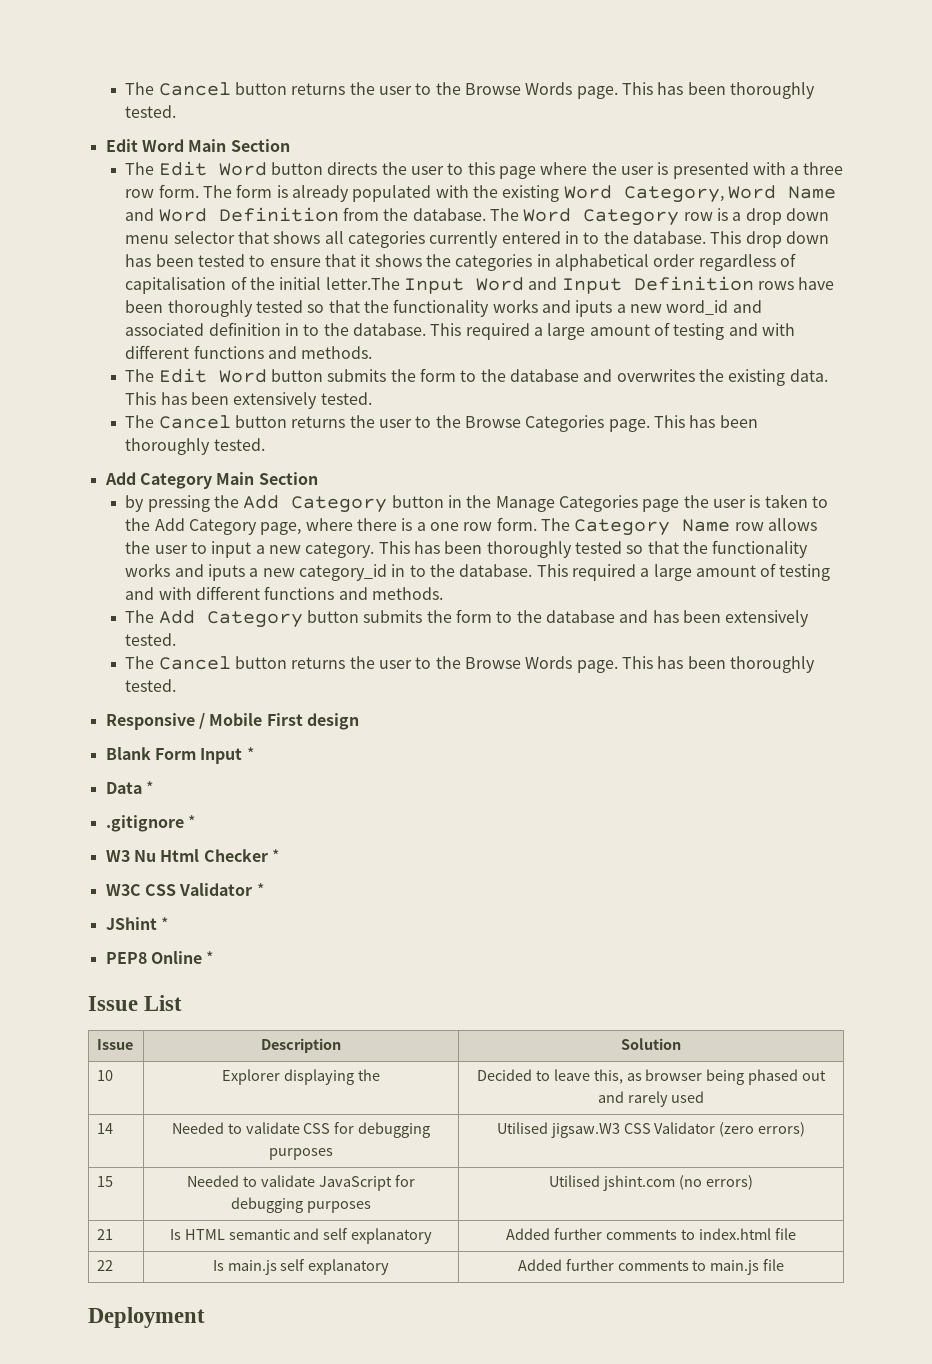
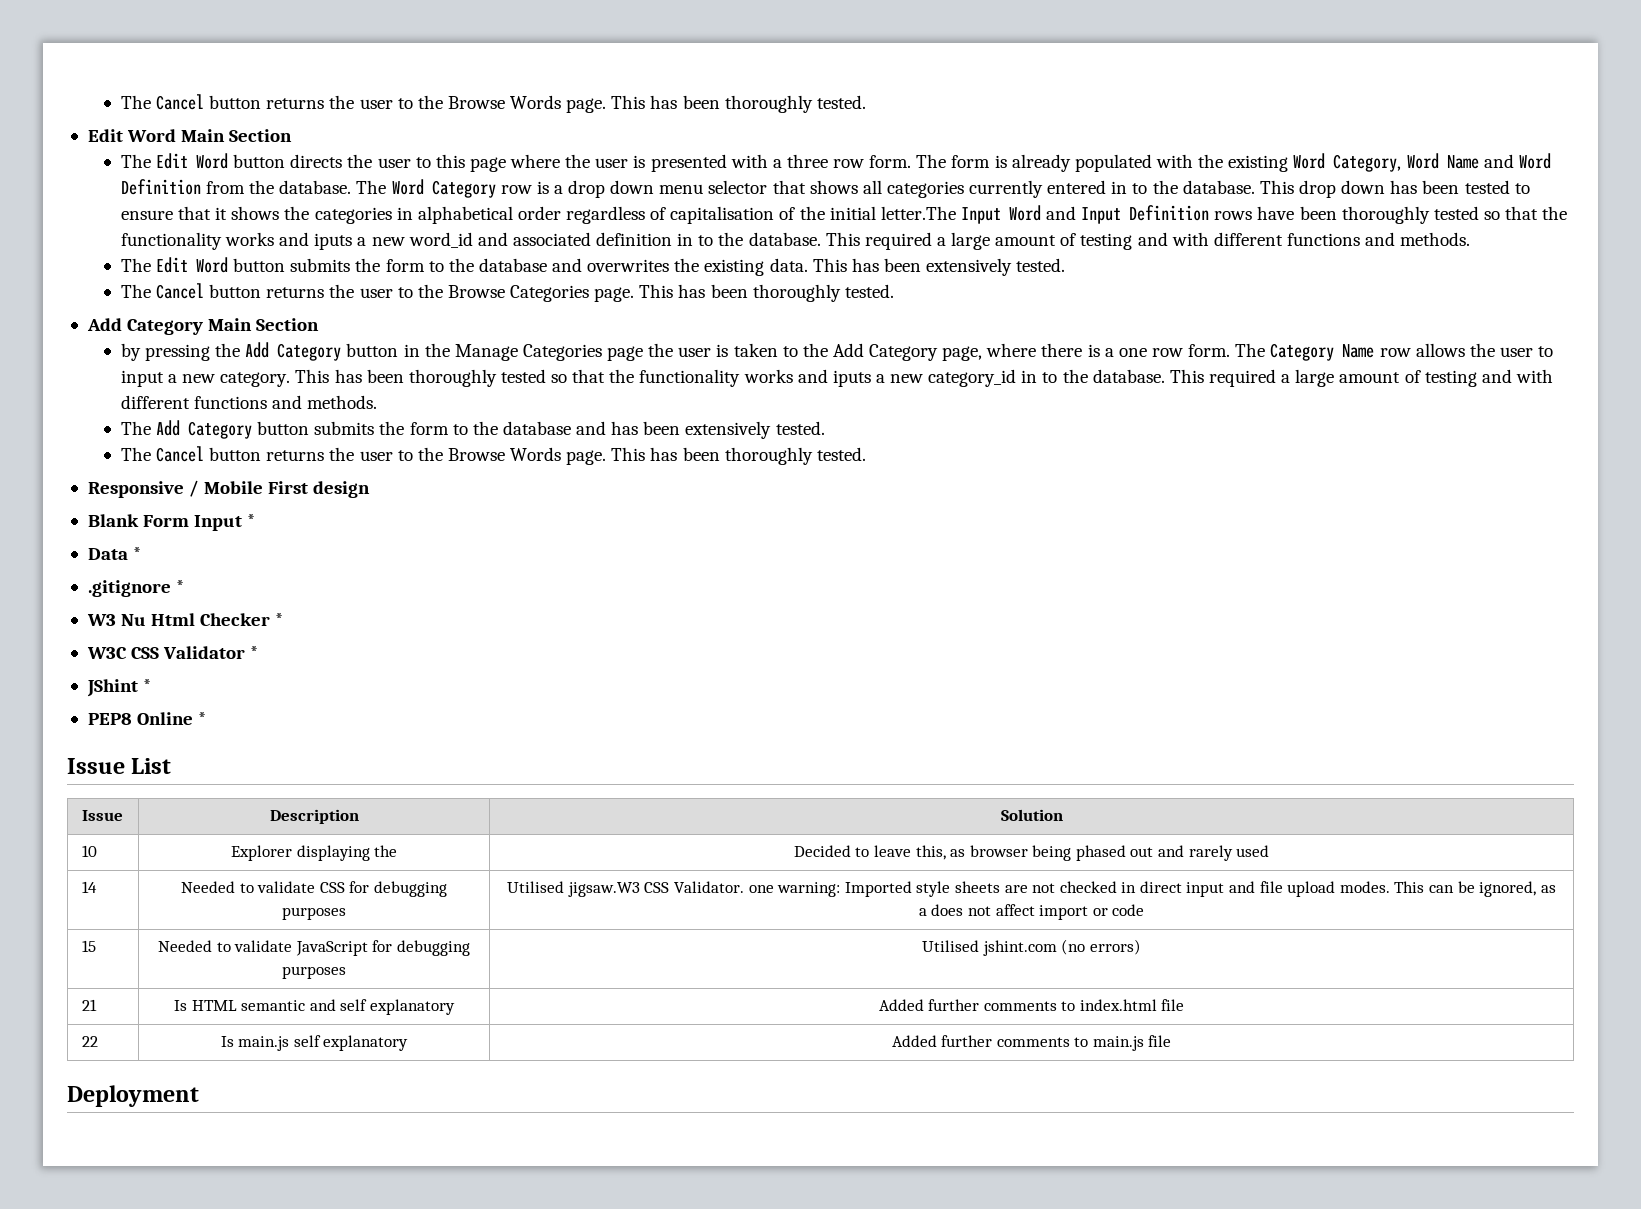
- 14 | Needed to validate CSS for debugging purposes | Utilised jigsaw.W3 CSS Validator (zero errors)
+ 14 | Needed to validate CSS for debugging purposes | Utilised jigsaw.W3 CSS Validator. one warning: Imported style sheets are not checked in direct input and file upload modes. This can be ignored, as a does not affect import or code

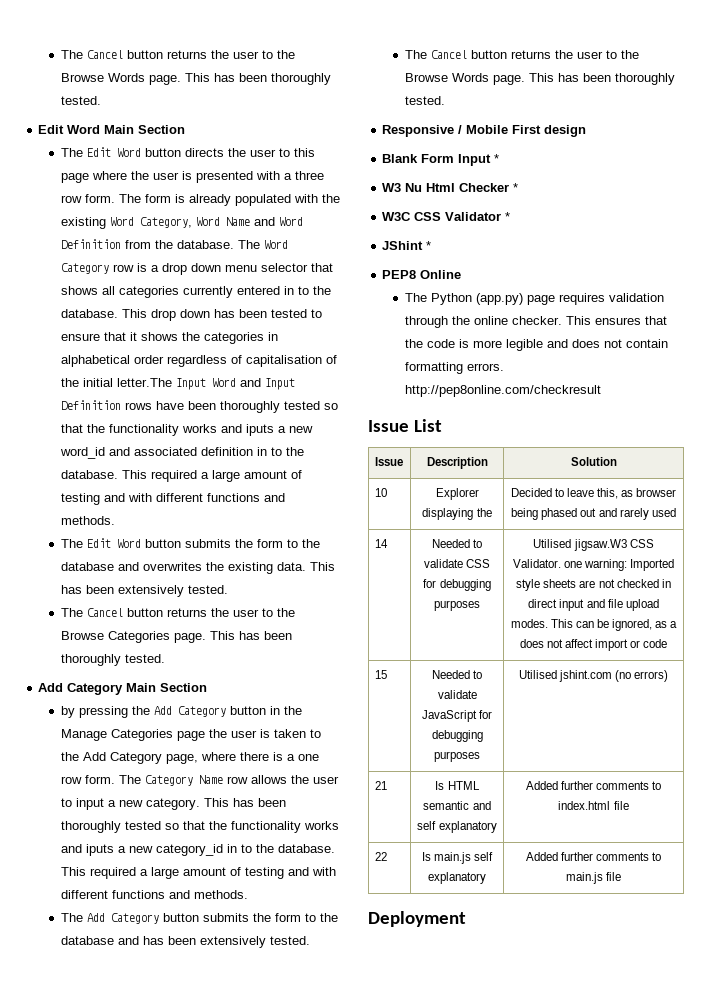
- Data *
- .gitignore *
- PEP8 Online *
+ PEP8 Online
+ The Python (app.py) page requires validation through the online checker. This ensures that the code is more legible and does not contain formatting errors. http://pep8online.com/checkresult

